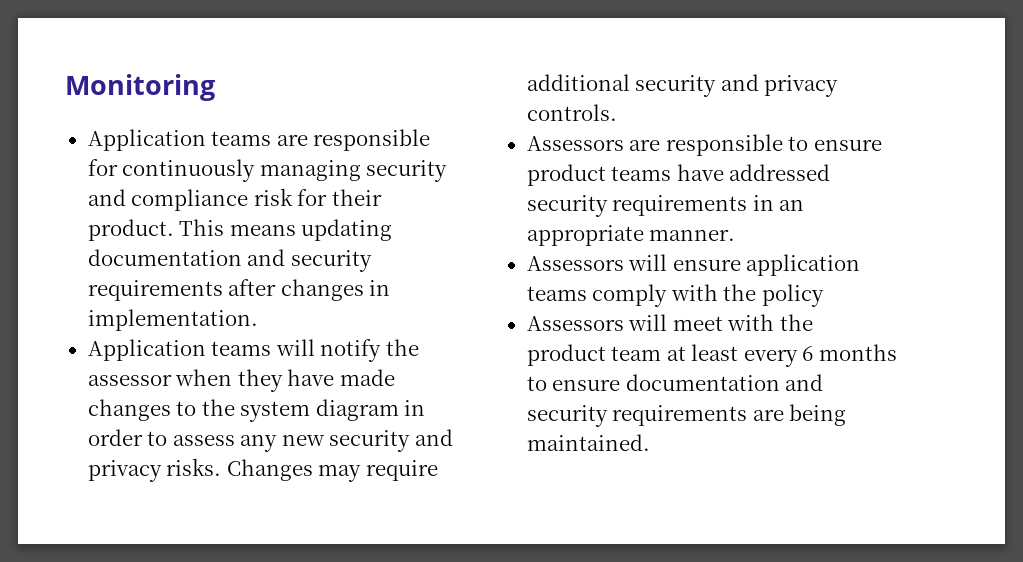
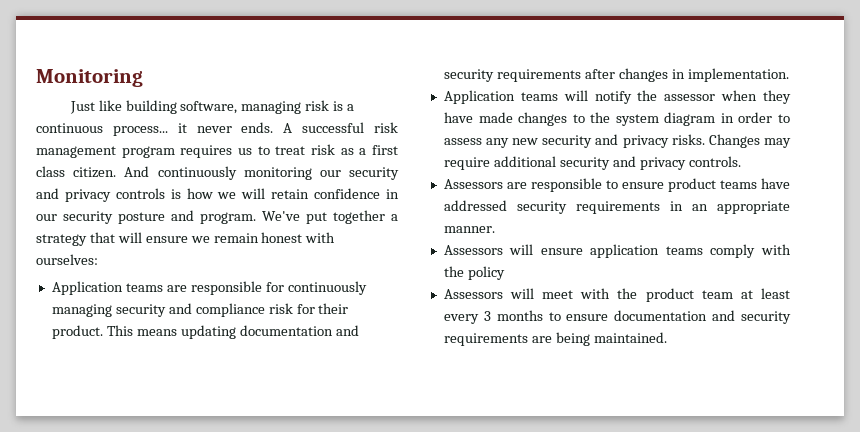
+ Just like building software, managing risk is a continuous process... it never ends. A successful risk management program requires us to treat risk as a first class citizen. And continuously monitoring our security and privacy controls is how we will retain confidence in our security posture and program. We've put together a strategy that will ensure we remain honest with ourselves:
- Assessors will meet with the product team at least every 6 months to ensure documentation and security requirements are being maintained.
+ Assessors will meet with the product team at least every 3 months to ensure documentation and security requirements are being maintained.

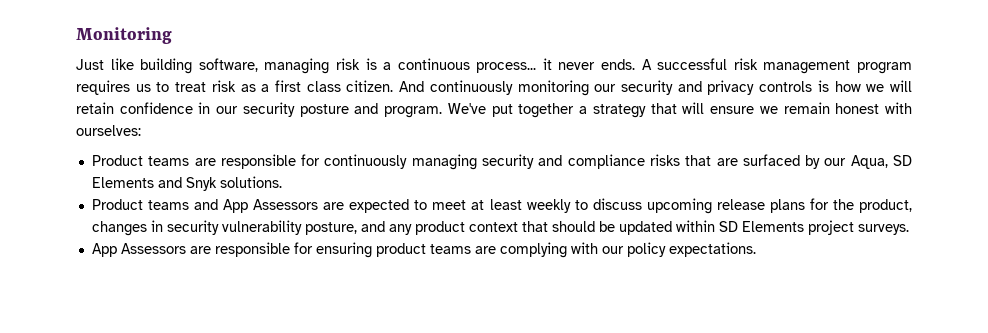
- Application teams are responsible for continuously managing security and compliance risk for their product. This means updating documentation and security requirements after changes in implementation.
- Application teams will notify the assessor when they have made changes to the system diagram in order to assess any new security and privacy risks. Changes may require additional security and privacy controls.
- Assessors are responsible to ensure product teams have addressed security requirements in an appropriate manner.
- Assessors will ensure application teams comply with the policy
- Assessors will meet with the product team at least every 3 months to ensure documentation and security requirements are being maintained.
+ Product teams are responsible for continuously managing security and compliance risks that are surfaced by our Aqua, SD Elements and Snyk solutions.
+ Product teams and App Assessors are expected to meet at least weekly to discuss upcoming release plans for the product, changes in security vulnerability posture, and any product context that should be updated within SD Elements project surveys.
+ App Assessors are responsible for ensuring product teams are complying with our policy expectations.

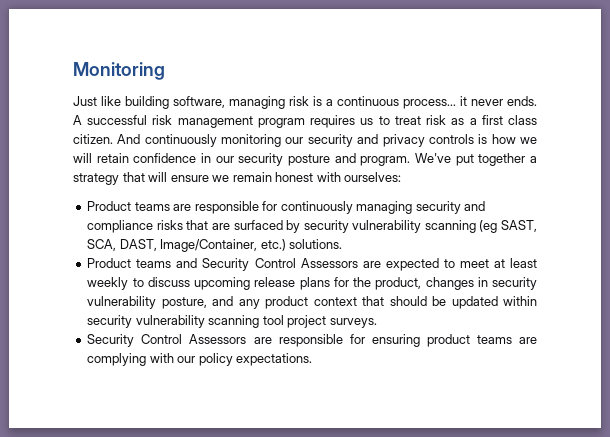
- Product teams are responsible for continuously managing security and compliance risks that are surfaced by our Aqua, SD Elements and Snyk solutions.
+ Product teams are responsible for continuously managing security and compliance risks that are surfaced by security vulnerability scanning (eg SAST, SCA, DAST, Image/Container, etc.) solutions.
- Product teams and App Assessors are expected to meet at least weekly to discuss upcoming release plans for the product, changes in security vulnerability posture, and any product context that should be updated within SD Elements project surveys.
+ Product teams and Security Control Assessors are expected to meet at least weekly to discuss upcoming release plans for the product, changes in security vulnerability posture, and any product context that should be updated within security vulnerability scanning tool project surveys.
- App Assessors are responsible for ensuring product teams are complying with our policy expectations.
+ Security Control Assessors are responsible for ensuring product teams are complying with our policy expectations.

